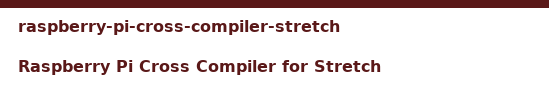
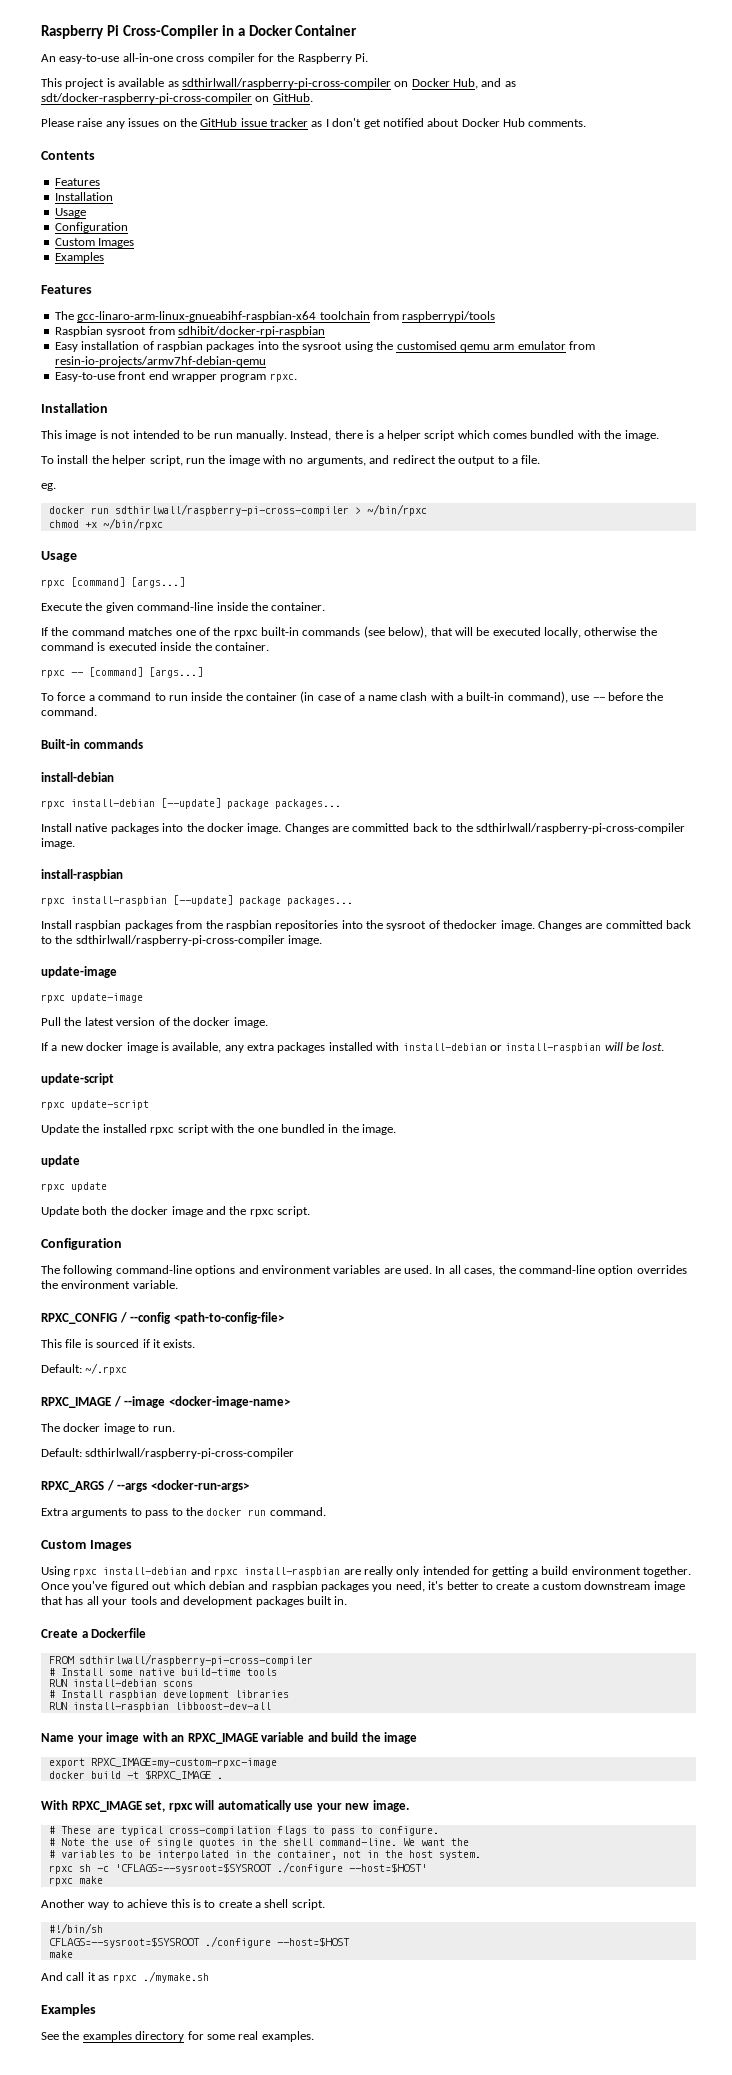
- raspberry-pi-cross-compiler-stretch
- Raspberry Pi Cross Compiler for Stretch
+ Raspberry Pi Cross-Compiler in a Docker Container
+ An easy-to-use all-in-one cross compiler for the Raspberry Pi.
+ This project is available as sdthirlwall/raspberry-pi-cross-compiler on Docker Hub, and as sdt/docker-raspberry-pi-cross-compiler on GitHub.
+ Please raise any issues on the GitHub issue tracker as I don't get notified about Docker Hub comments.
+ Contents
+ Features
+ Installation
+ Usage
+ Configuration
+ Custom Images
+ Examples
+ Features
+ The gcc-linaro-arm-linux-gnueabihf-raspbian-x64 toolchain from raspberrypi/tools
+ Raspbian sysroot from sdhibit/docker-rpi-raspbian
+ Easy installation of raspbian packages into the sysroot using the customised qemu arm emulator from resin-io-projects/armv7hf-debian-qemu
+ Easy-to-use front end wrapper program rpxc.
+ Installation
+ This image is not intended to be run manually. Instead, there is a helper script which comes bundled with the image.
+ To install the helper script, run the image with no arguments, and redirect the output to a file.
+ eg.
+ docker run sdthirlwall/raspberry-pi-cross-compiler > ~/bin/rpxc
+ chmod +x ~/bin/rpxc
+ Usage
+ rpxc [command] [args...]
+ Execute the given command-line inside the container.
+ If the command matches one of the rpxc built-in commands (see below), that will be executed locally, otherwise the command is executed inside the container.
+ rpxc -- [command] [args...]
+ To force a command to run inside the container (in case of a name clash with a built-in command), use -- before the command.
+ Built-in commands
+ install-debian
+ rpxc install-debian [--update] package packages...
+ Install native packages into the docker image. Changes are committed back to the sdthirlwall/raspberry-pi-cross-compiler image.
+ install-raspbian
+ rpxc install-raspbian [--update] package packages...
+ Install raspbian packages from the raspbian repositories into the sysroot of thedocker image. Changes are committed back to the sdthirlwall/raspberry-pi-cross-compiler image.
+ update-image
+ rpxc update-image
+ Pull the latest version of the docker image.
+ If a new docker image is available, any extra packages installed with install-debian or install-raspbian will be lost.
+ update-script
+ rpxc update-script
+ Update the installed rpxc script with the one bundled in the image.
+ update
+ rpxc update
+ Update both the docker image and the rpxc script.
+ Configuration
+ The following command-line options and environment variables are used. In all cases, the command-line option overrides the environment variable.
+ RPXC_CONFIG / --config <path-to-config-file>
+ This file is sourced if it exists.
+ Default: ~/.rpxc
+ RPXC_IMAGE / --image <docker-image-name>
+ The docker image to run.
+ Default: sdthirlwall/raspberry-pi-cross-compiler
+ RPXC_ARGS / --args <docker-run-args>
+ Extra arguments to pass to the docker run command.
+ Custom Images
+ Using rpxc install-debian and rpxc install-raspbian are really only intended for getting a build environment together. Once you've figured out which debian and raspbian packages you need, it's better to create a custom downstream image that has all your tools and development packages built in.
+ Create a Dockerfile
+ FROM sdthirlwall/raspberry-pi-cross-compiler
+ # Install some native build-time tools
+ RUN install-debian scons
+ # Install raspbian development libraries
+ RUN install-raspbian libboost-dev-all
+ Name your image with an RPXC_IMAGE variable and build the image
+ export RPXC_IMAGE=my-custom-rpxc-image
+ docker build -t $RPXC_IMAGE .
+ With RPXC_IMAGE set, rpxc will automatically use your new image.
+ # These are typical cross-compilation flags to pass to configure.
+ # Note the use of single quotes in the shell command-line. We want the
+ # variables to be interpolated in the container, not in the host system.
+ rpxc sh -c 'CFLAGS=--sysroot=$SYSROOT ./configure --host=$HOST'
+ rpxc make
+ Another way to achieve this is to create a shell script.
+ #!/bin/sh
+ CFLAGS=--sysroot=$SYSROOT ./configure --host=$HOST
+ make
+ And call it as rpxc ./mymake.sh
+ Examples
+ See the examples directory for some real examples.

